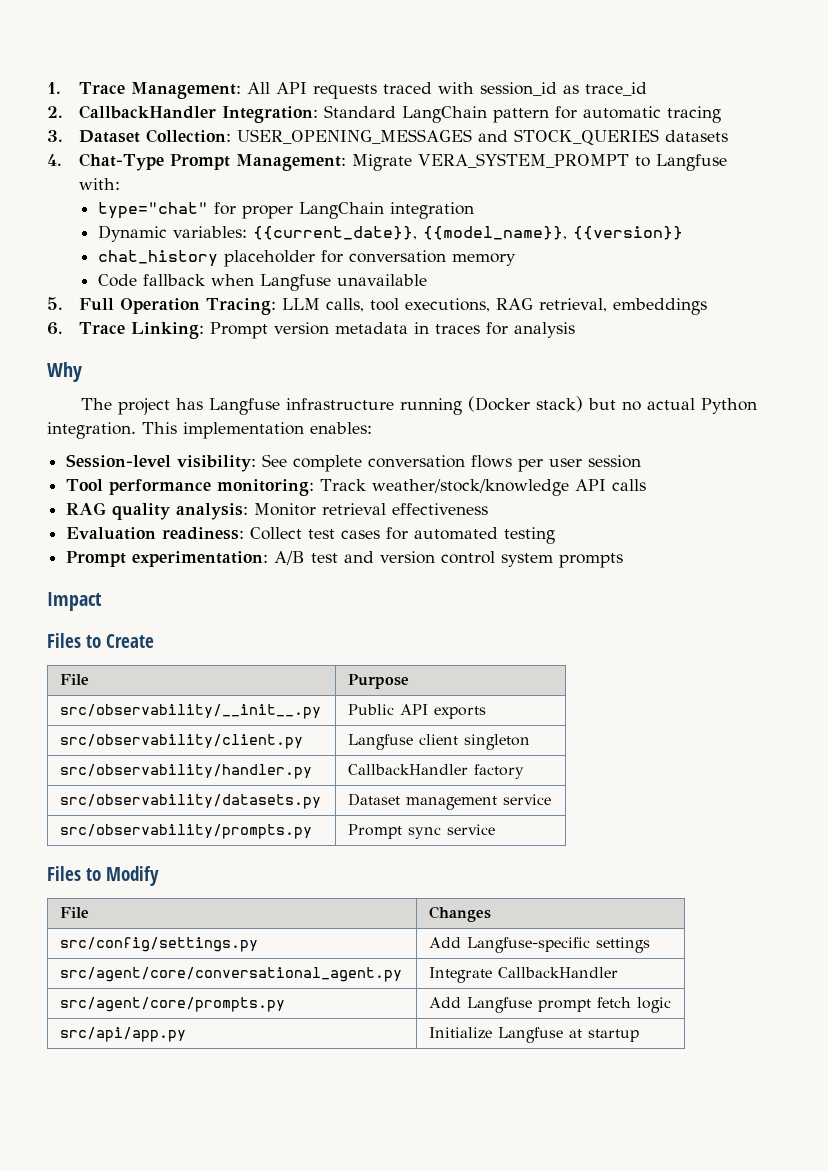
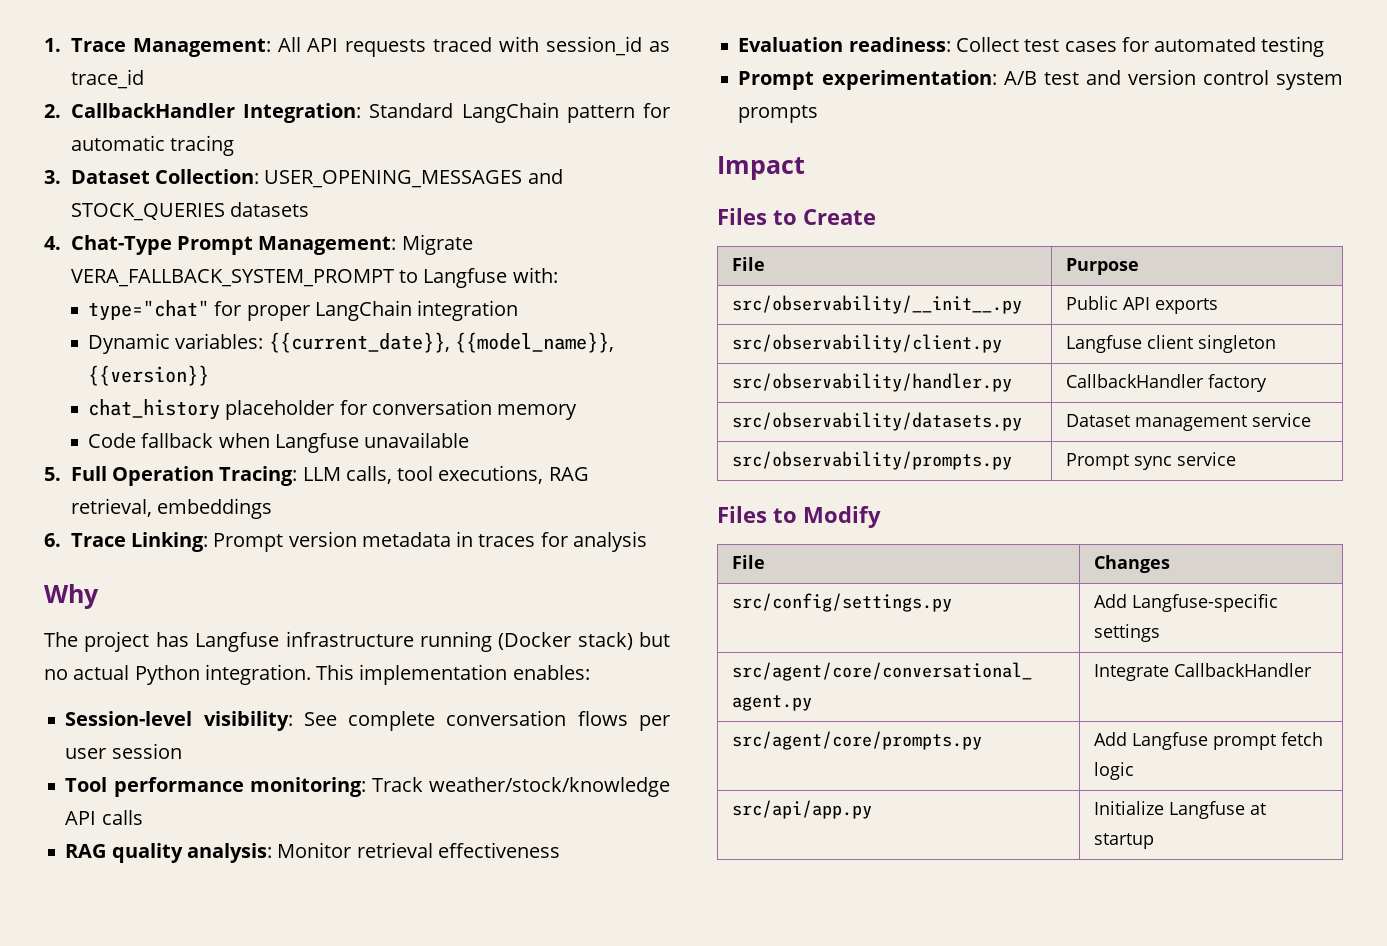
- 4. Chat-Type Prompt Management: Migrate VERA_SYSTEM_PROMPT to Langfuse with:
+ 4. Chat-Type Prompt Management: Migrate VERA_FALLBACK_SYSTEM_PROMPT to Langfuse with:

